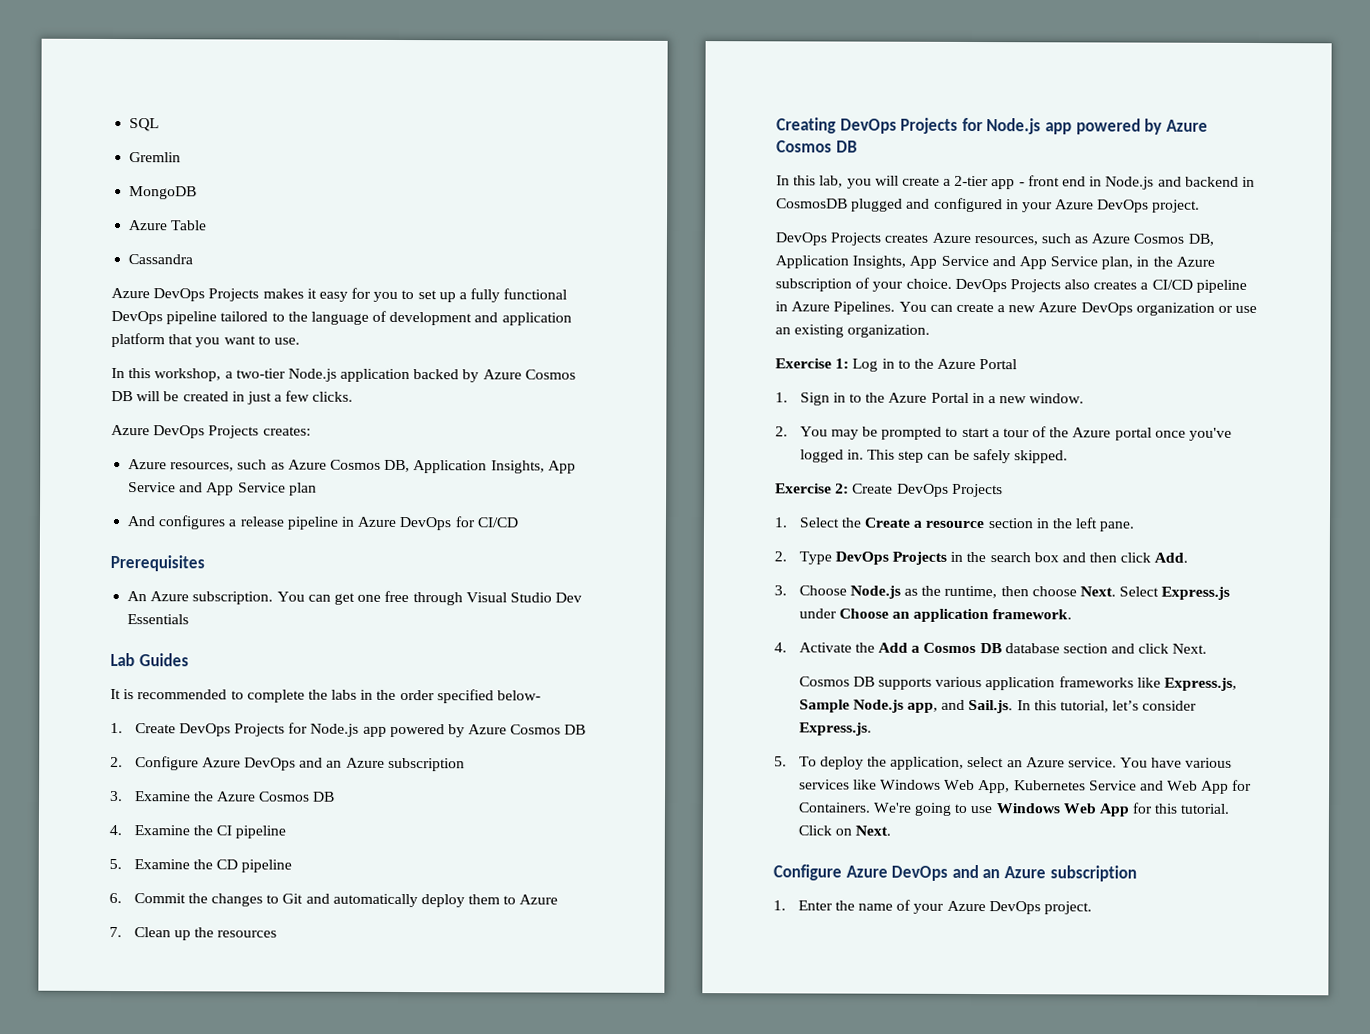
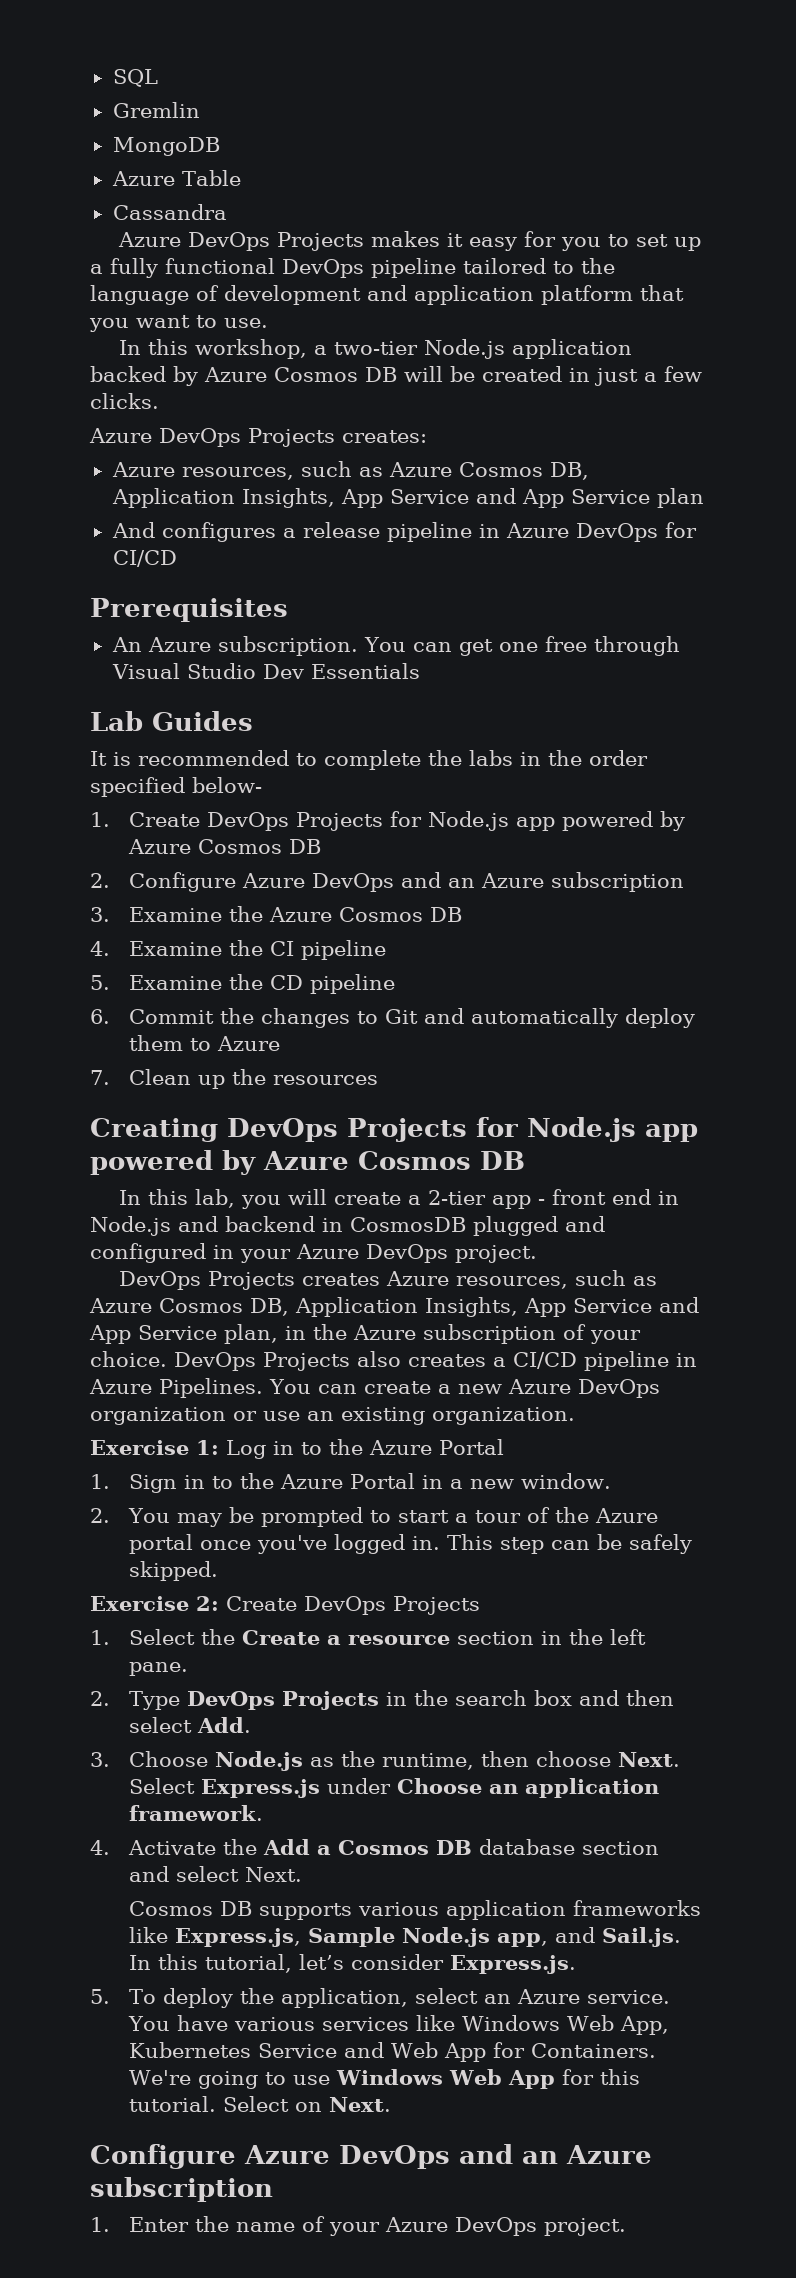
- 2. Type DevOps Projects in the search box and then click Add.
+ 2. Type DevOps Projects in the search box and then select Add.
- 4. Activate the Add a Cosmos DB database section and click Next.
+ 4. Activate the Add a Cosmos DB database section and select Next.
- Click on Next.
+ Select on Next.

